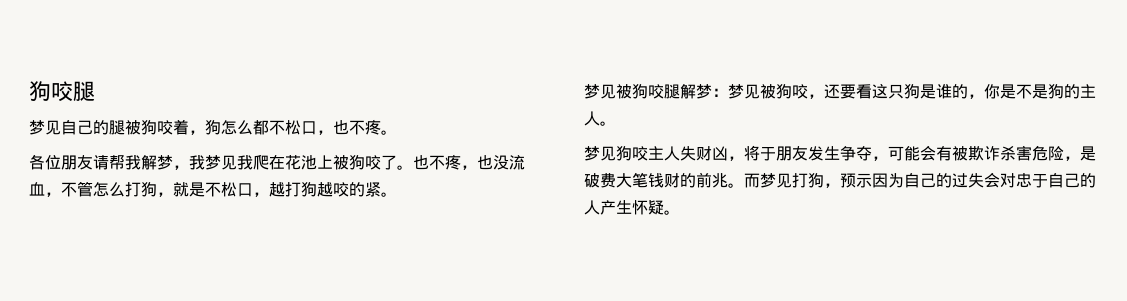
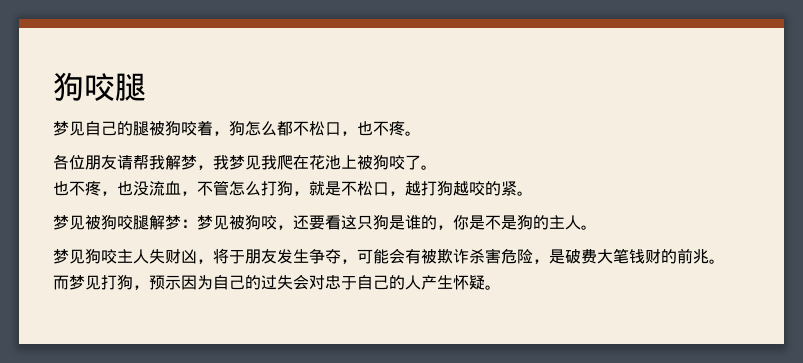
- 各位朋友请帮我解梦，我梦见我爬在花池上被狗咬了。也不疼，也没流血，不管怎么打狗，就是不松口，越打狗越咬的紧。
+ 各位朋友请帮我解梦，我梦见我爬在花池上被狗咬了。
+ 也不疼，也没流血，不管怎么打狗，就是不松口，越打狗越咬的紧。
- 梦见狗咬主人失财凶，将于朋友发生争夺，可能会有被欺诈杀害危险，是破费大笔钱财的前兆。而梦见打狗，预示因为自己的过失会对忠于自己的人产生怀疑。
+ 梦见狗咬主人失财凶，将于朋友发生争夺，可能会有被欺诈杀害危险，是破费大笔钱财的前兆。
+ 而梦见打狗，预示因为自己的过失会对忠于自己的人产生怀疑。

